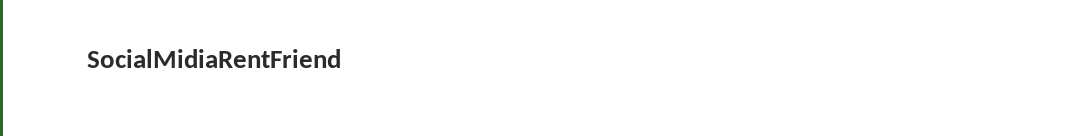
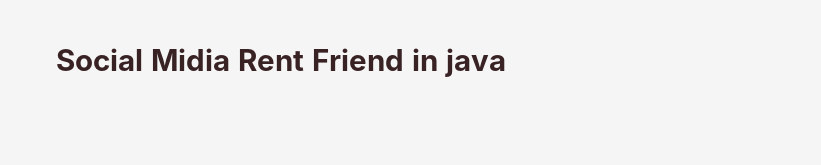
- SocialMidiaRentFriend
+ Social Midia Rent Friend in java

